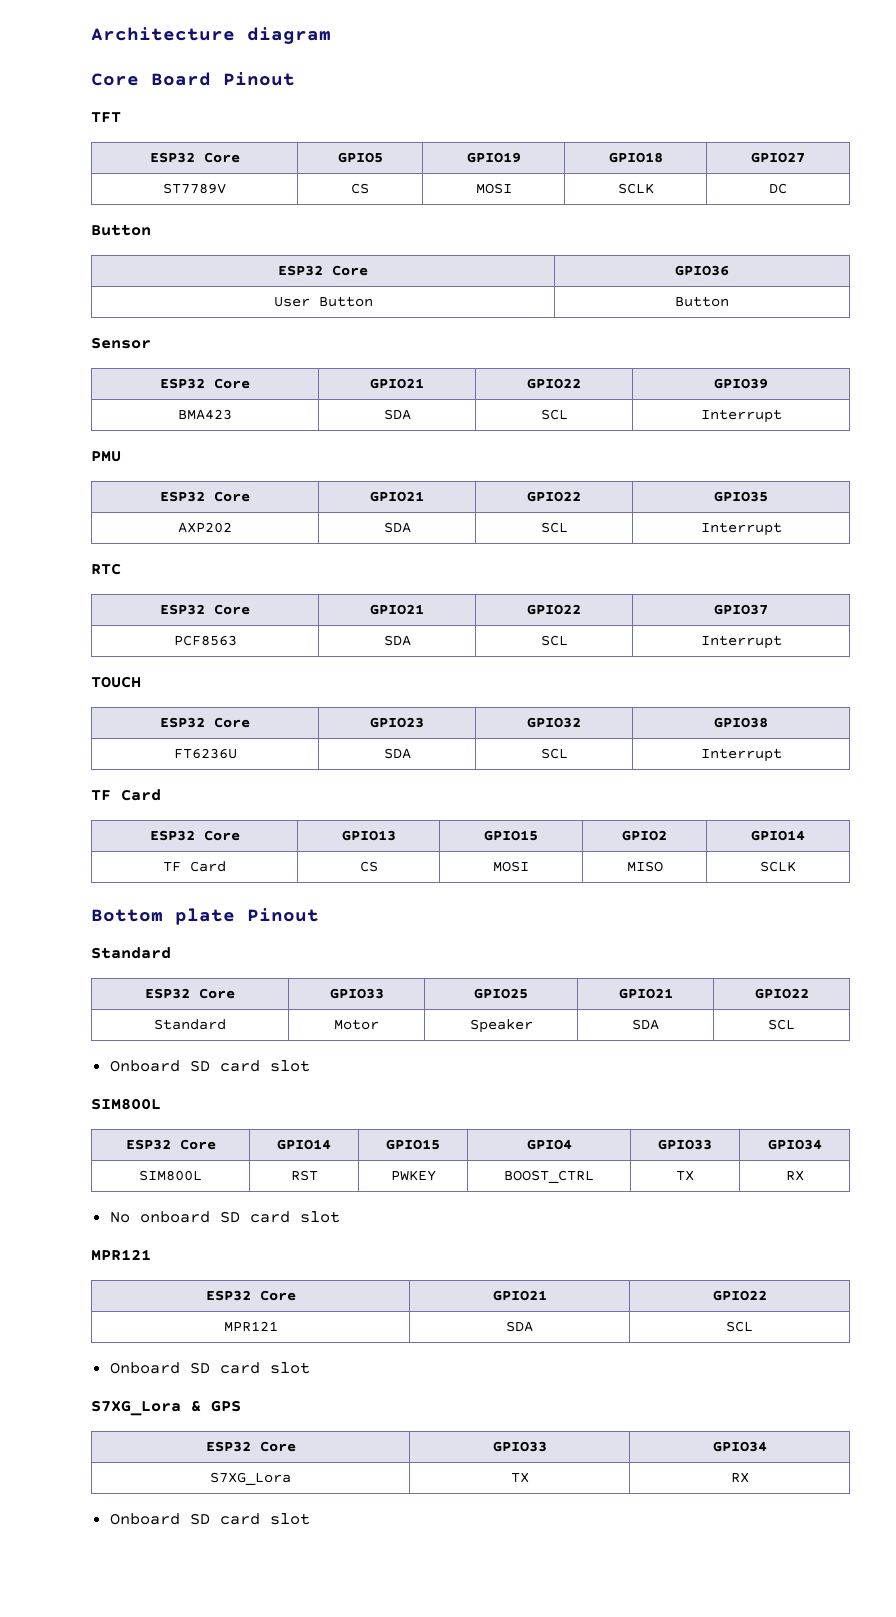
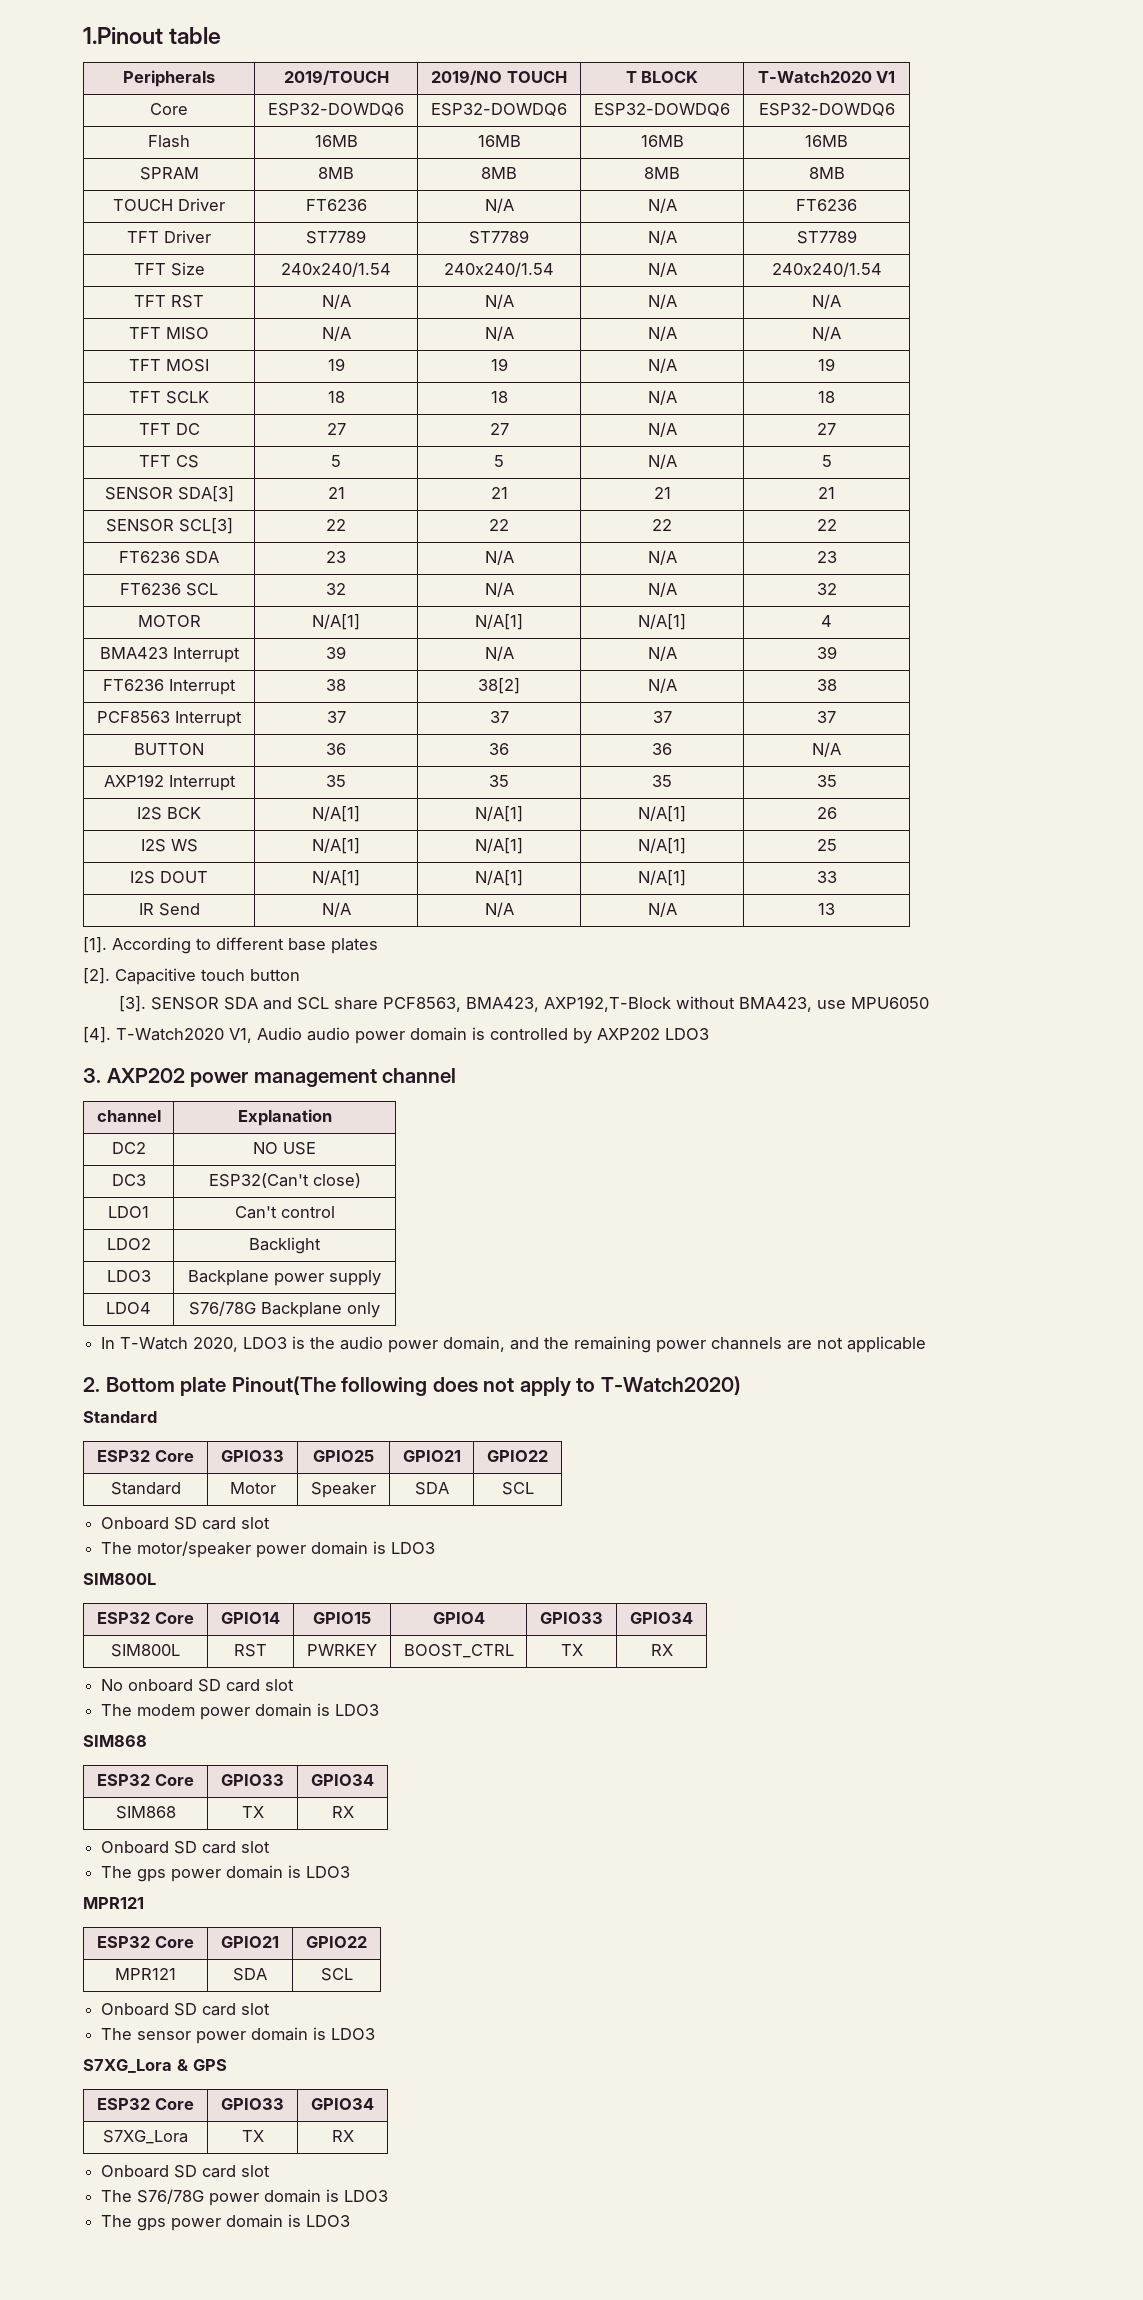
- Architecture diagram
- Core Board Pinout
- TFT
- ESP32 Core | GPIO5 | GPIO19 | GPIO18 | GPIO27
- ST7789V | CS | MOSI | SCLK | DC
- Button
- ESP32 Core | GPIO36
- User Button | Button
- Sensor
- ESP32 Core | GPIO21 | GPIO22 | GPIO39
- BMA423 | SDA | SCL | Interrupt
- PMU
- ESP32 Core | GPIO21 | GPIO22 | GPIO35
- AXP202 | SDA | SCL | Interrupt
- RTC
- ESP32 Core | GPIO21 | GPIO22 | GPIO37
- PCF8563 | SDA | SCL | Interrupt
- TOUCH
- ESP32 Core | GPIO23 | GPIO32 | GPIO38
- FT6236U | SDA | SCL | Interrupt
- TF Card
- ESP32 Core | GPIO13 | GPIO15 | GPIO2 | GPIO14
- TF Card | CS | MOSI | MISO | SCLK
- Bottom plate Pinout
+ 1.Pinout table
+ Peripherals | 2019/TOUCH | 2019/NO TOUCH | T BLOCK | T-Watch2020 V1
+ Core | ESP32-DOWDQ6 | ESP32-DOWDQ6 | ESP32-DOWDQ6 | ESP32-DOWDQ6
+ Flash | 16MB | 16MB | 16MB | 16MB
+ SPRAM | 8MB | 8MB | 8MB | 8MB
+ TOUCH Driver | FT6236 | N/A | N/A | FT6236
+ TFT Driver | ST7789 | ST7789 | N/A | ST7789
+ TFT Size | 240x240/1.54 | 240x240/1.54 | N/A | 240x240/1.54
+ TFT RST | N/A | N/A | N/A | N/A
+ TFT MISO | N/A | N/A | N/A | N/A
+ TFT MOSI | 19 | 19 | N/A | 19
+ TFT SCLK | 18 | 18 | N/A | 18
+ TFT DC | 27 | 27 | N/A | 27
+ TFT CS | 5 | 5 | N/A | 5
+ SENSOR SDA[3] | 21 | 21 | 21 | 21
+ SENSOR SCL[3] | 22 | 22 | 22 | 22
+ FT6236 SDA | 23 | N/A | N/A | 23
+ FT6236 SCL | 32 | N/A | N/A | 32
+ MOTOR | N/A[1] | N/A[1] | N/A[1] | 4
+ BMA423 Interrupt | 39 | N/A | N/A | 39
+ FT6236 Interrupt | 38 | 38[2] | N/A | 38
+ PCF8563 Interrupt | 37 | 37 | 37 | 37
+ BUTTON | 36 | 36 | 36 | N/A
+ AXP192 Interrupt | 35 | 35 | 35 | 35
+ I2S BCK | N/A[1] | N/A[1] | N/A[1] | 26
+ I2S WS | N/A[1] | N/A[1] | N/A[1] | 25
+ I2S DOUT | N/A[1] | N/A[1] | N/A[1] | 33
+ IR Send | N/A | N/A | N/A | 13
+ [1]. According to different base plates
+ [2]. Capacitive touch button
+ [3]. SENSOR SDA and SCL share PCF8563, BMA423, AXP192,T-Block without BMA423, use MPU6050
+ [4]. T-Watch2020 V1, Audio audio power domain is controlled by AXP202 LDO3
+ 3. AXP202 power management channel
+ channel | Explanation
+ DC2 | NO USE
+ DC3 | ESP32(Can't close)
+ LDO1 | Can't control
+ LDO2 | Backlight
+ LDO3 | Backplane power supply
+ LDO4 | S76/78G Backplane only
+ In T-Watch 2020, LDO3 is the audio power domain, and the remaining power channels are not applicable
+ 2. Bottom plate Pinout(The following does not apply to T-Watch2020)
+ The motor/speaker power domain is LDO3
- SIM800L | RST | PWKEY | BOOST_CTRL | TX | RX
+ SIM800L | RST | PWRKEY | BOOST_CTRL | TX | RX
+ The modem power domain is LDO3
+ SIM868
+ ESP32 Core | GPIO33 | GPIO34
+ SIM868 | TX | RX
+ Onboard SD card slot
+ The gps power domain is LDO3
+ The sensor power domain is LDO3
+ The S76/78G power domain is LDO3
+ The gps power domain is LDO3

